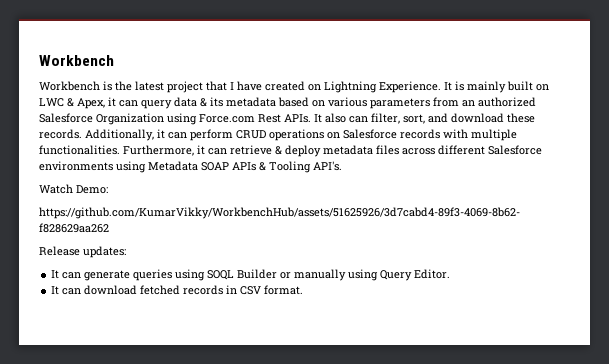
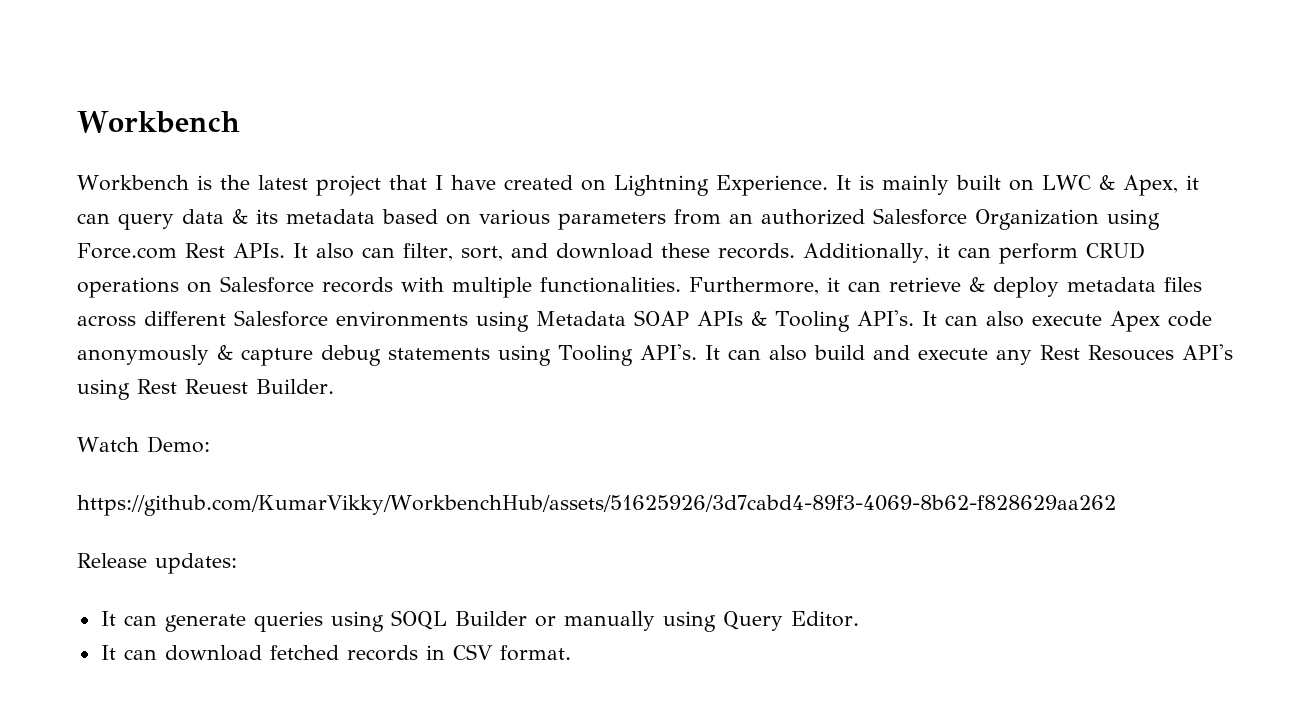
+ It can also execute Apex code anonymously & capture debug statements using Tooling API's. It can also build and execute any Rest Resouces API's using Rest Reuest Builder.

